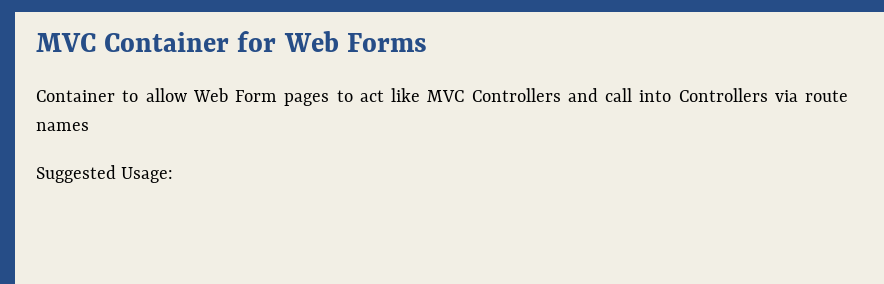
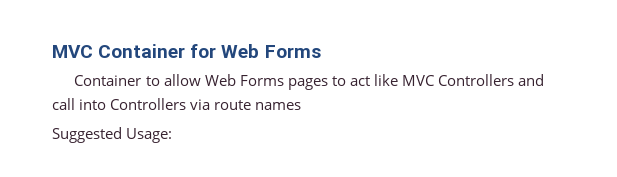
- Container to allow Web Form pages to act like MVC Controllers and call into Controllers via route names
+ Container to allow Web Forms pages to act like MVC Controllers and call into Controllers via route names

